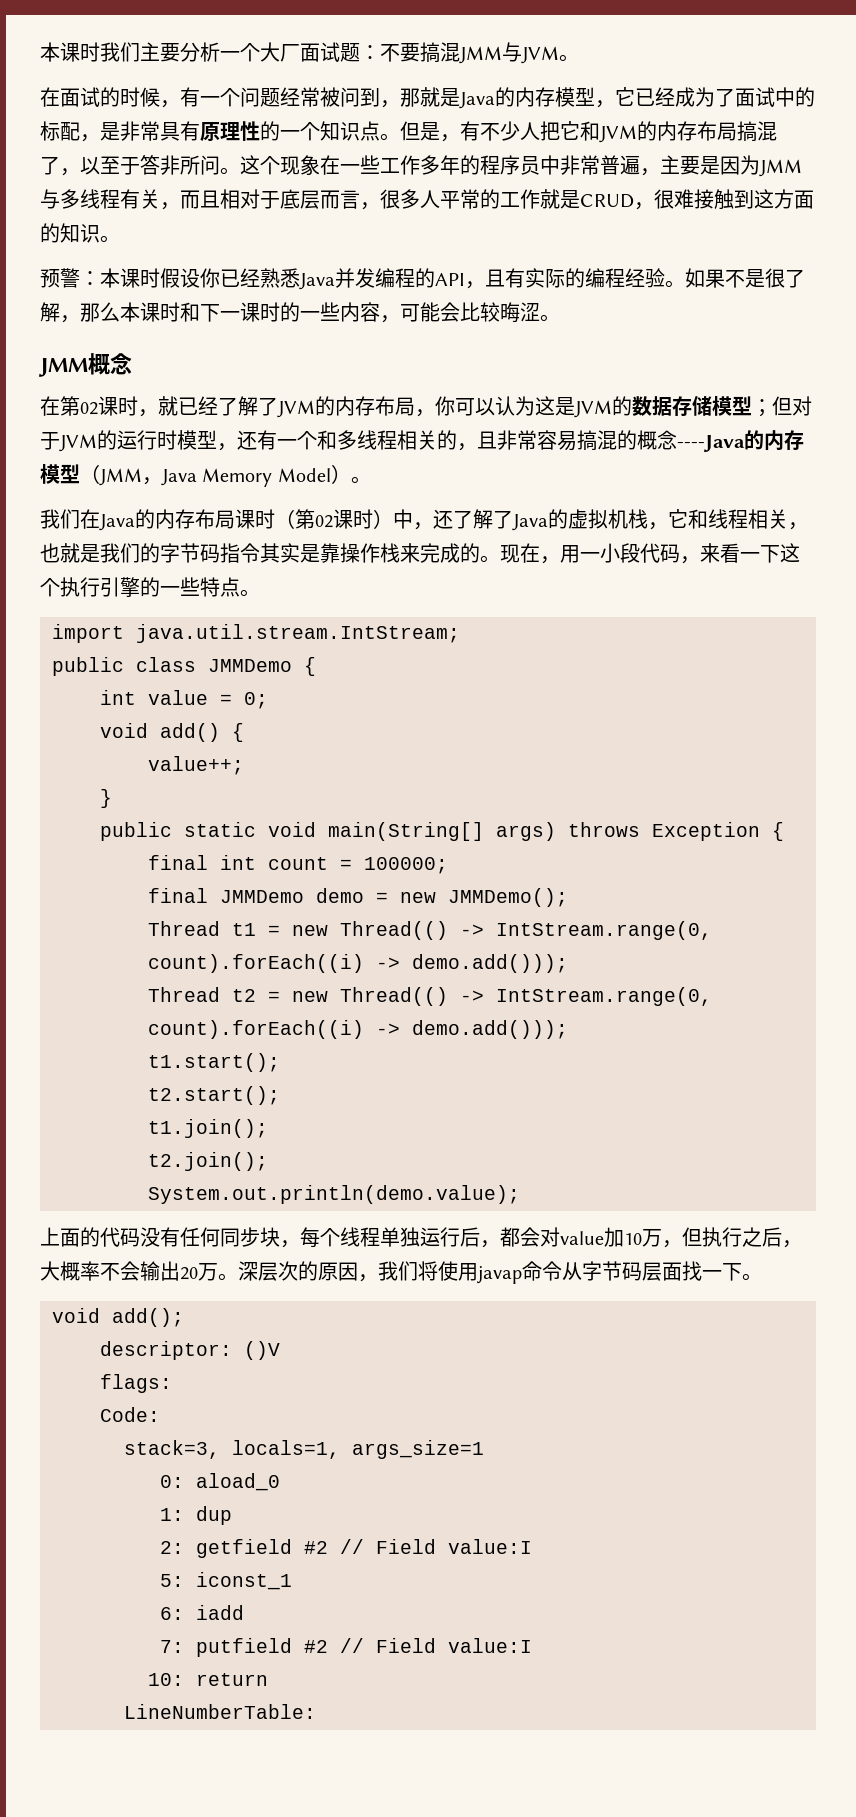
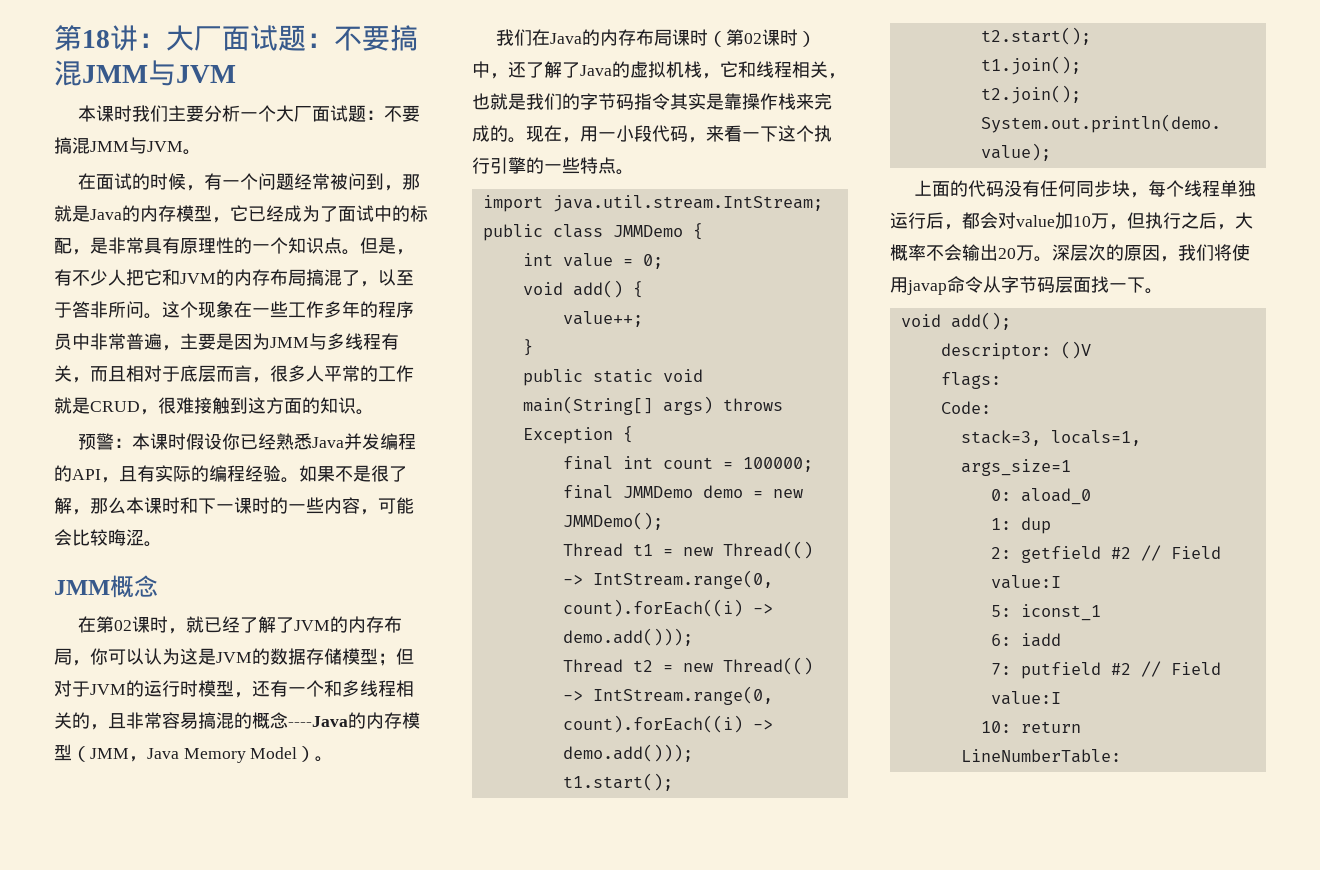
+ 第18讲：大厂面试题：不要搞混JMM与JVM

